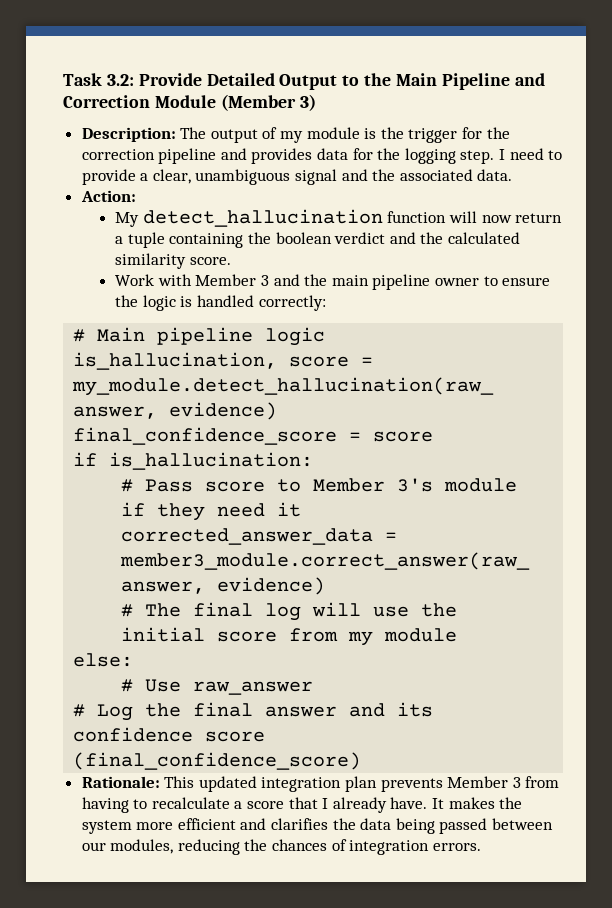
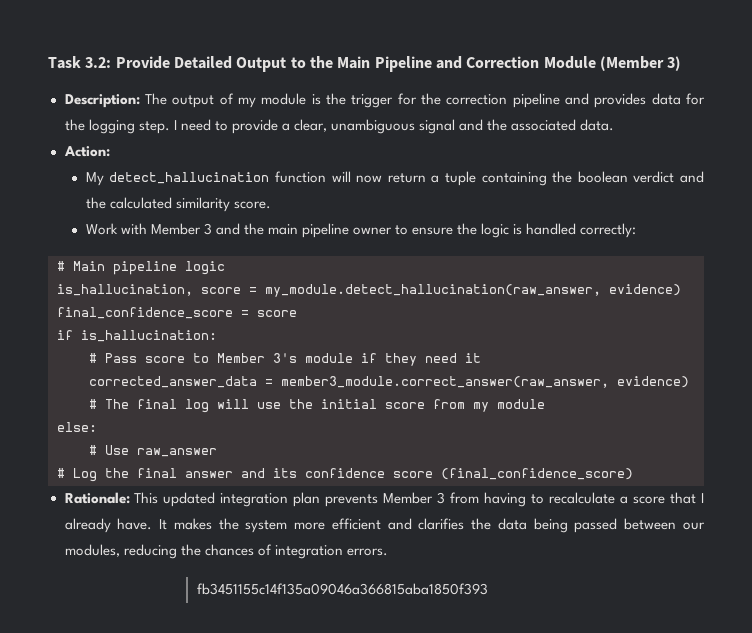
+ fb3451155c14f135a09046a366815aba1850f393

